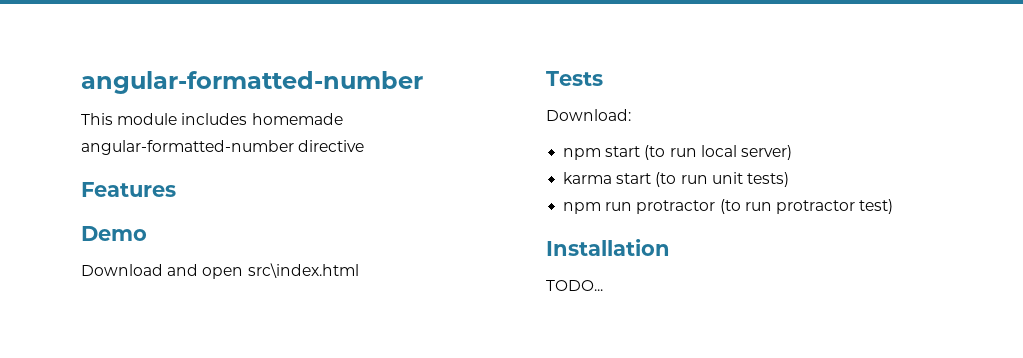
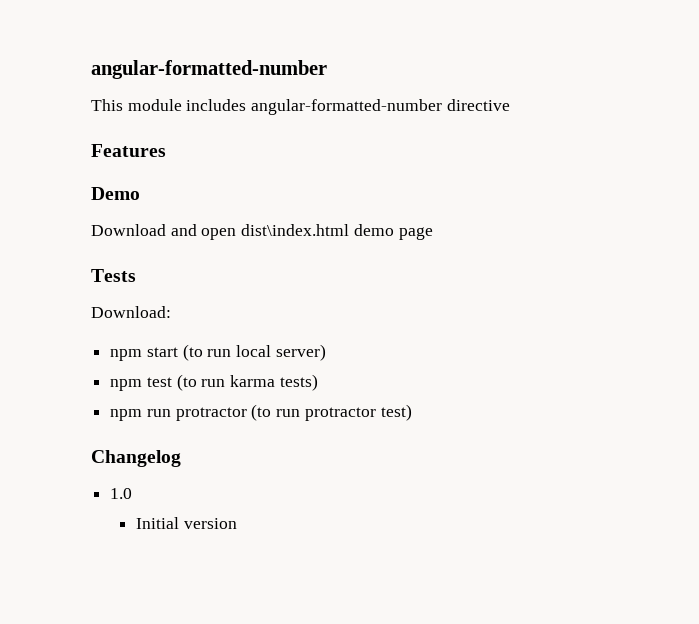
- This module includes homemade angular-formatted-number directive
+ This module includes angular-formatted-number directive
- Download and open src\index.html
+ Download and open dist\index.html demo page
- karma start (to run unit tests)
+ npm test (to run karma tests)
- Installation
- TODO...
+ Changelog
+ 1.0
+ Initial version

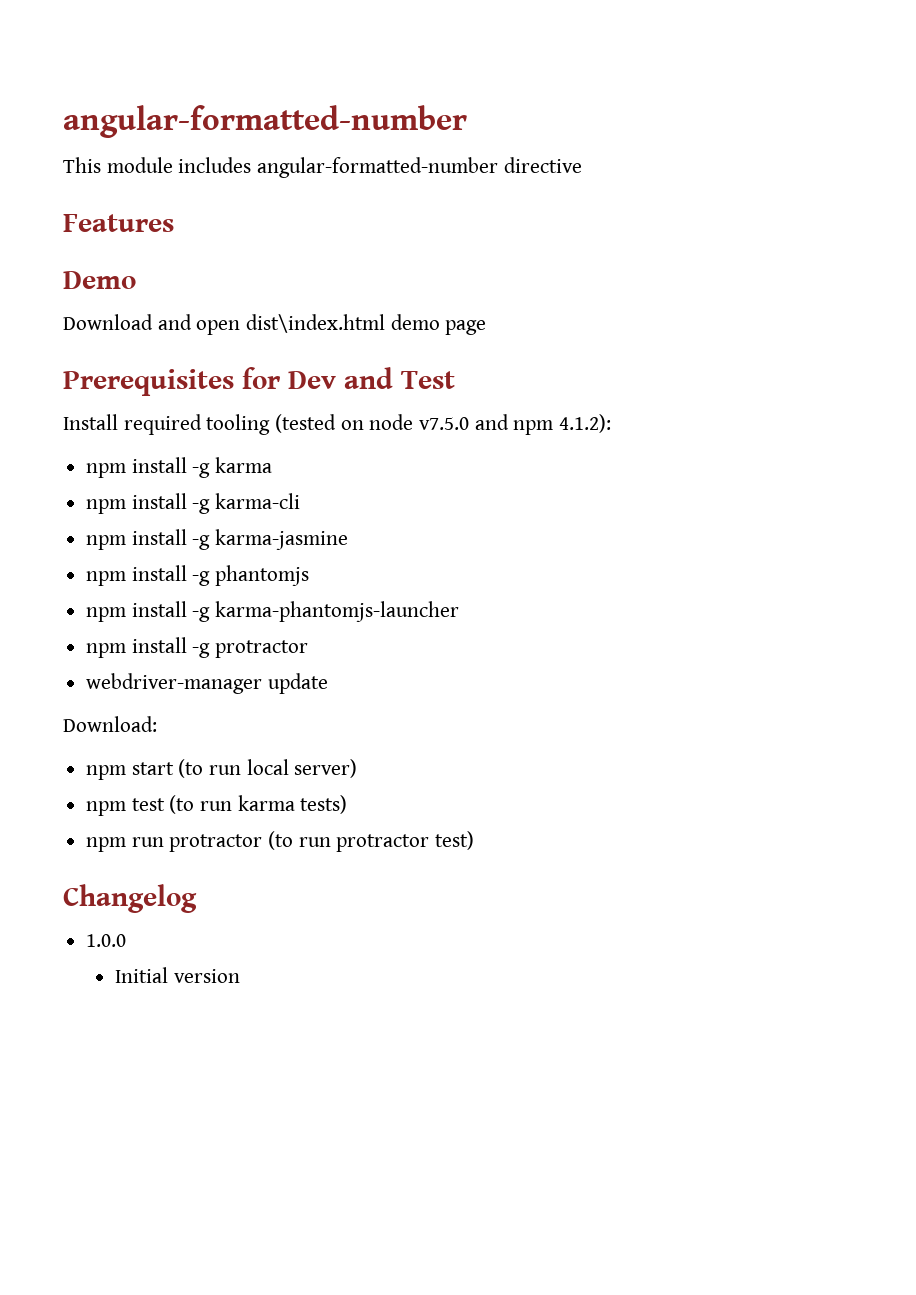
- Tests
+ Prerequisites for Dev and Test
+ Install required tooling (tested on node v7.5.0 and npm 4.1.2):
+ npm install -g karma
+ npm install -g karma-cli
+ npm install -g karma-jasmine
+ npm install -g phantomjs
+ npm install -g karma-phantomjs-launcher
+ npm install -g protractor
+ webdriver-manager update
- 1.0
+ 1.0.0

